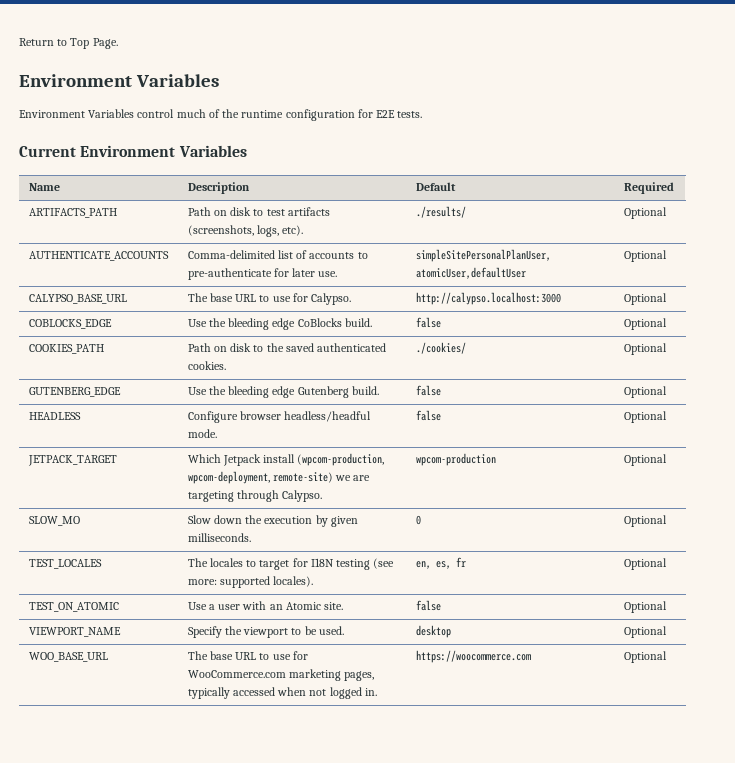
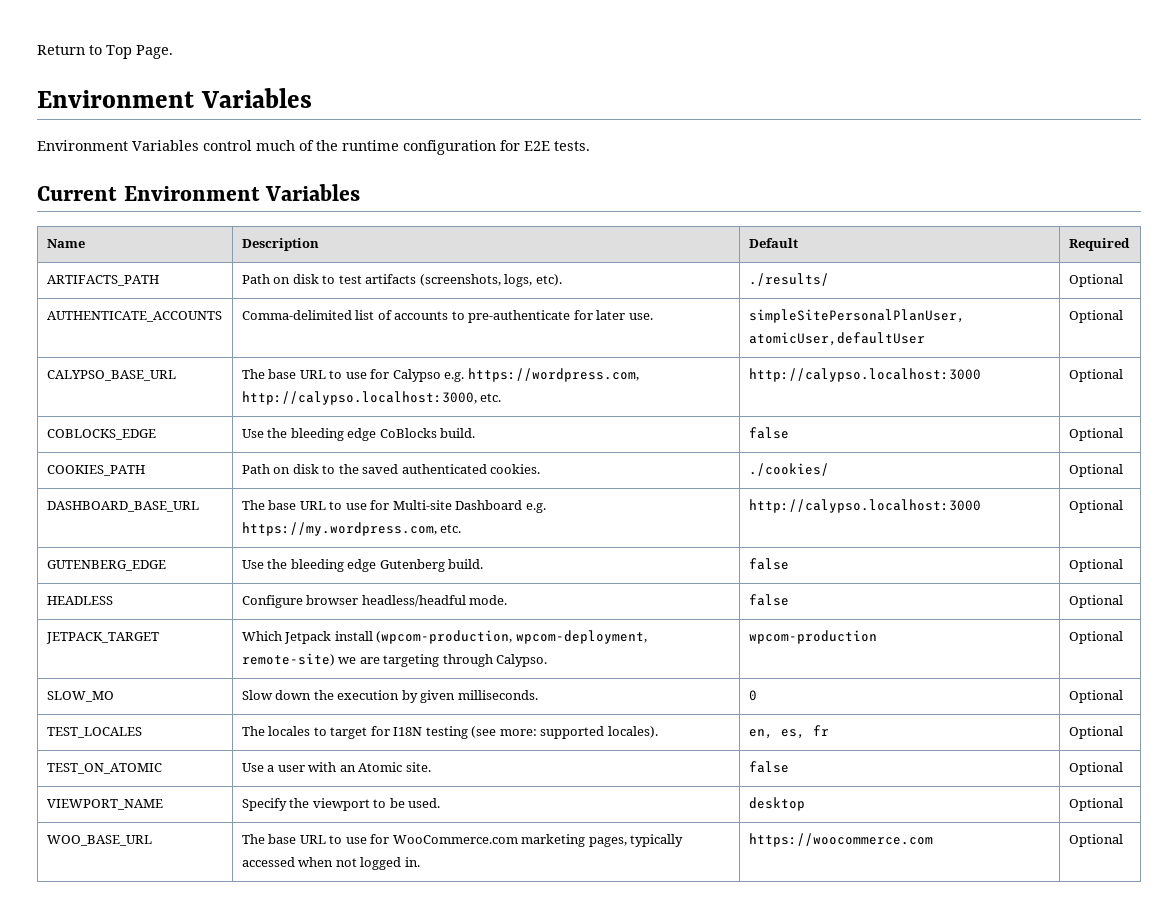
- CALYPSO_BASE_URL | The base URL to use for Calypso. | http://calypso.localhost:3000 | Optional
+ CALYPSO_BASE_URL | The base URL to use for Calypso e.g. https://wordpress.com, http://calypso.localhost:3000, etc. | http://calypso.localhost:3000 | Optional
+ DASHBOARD_BASE_URL | The base URL to use for Multi-site Dashboard e.g. https://my.wordpress.com, etc. | http://calypso.localhost:3000 | Optional

